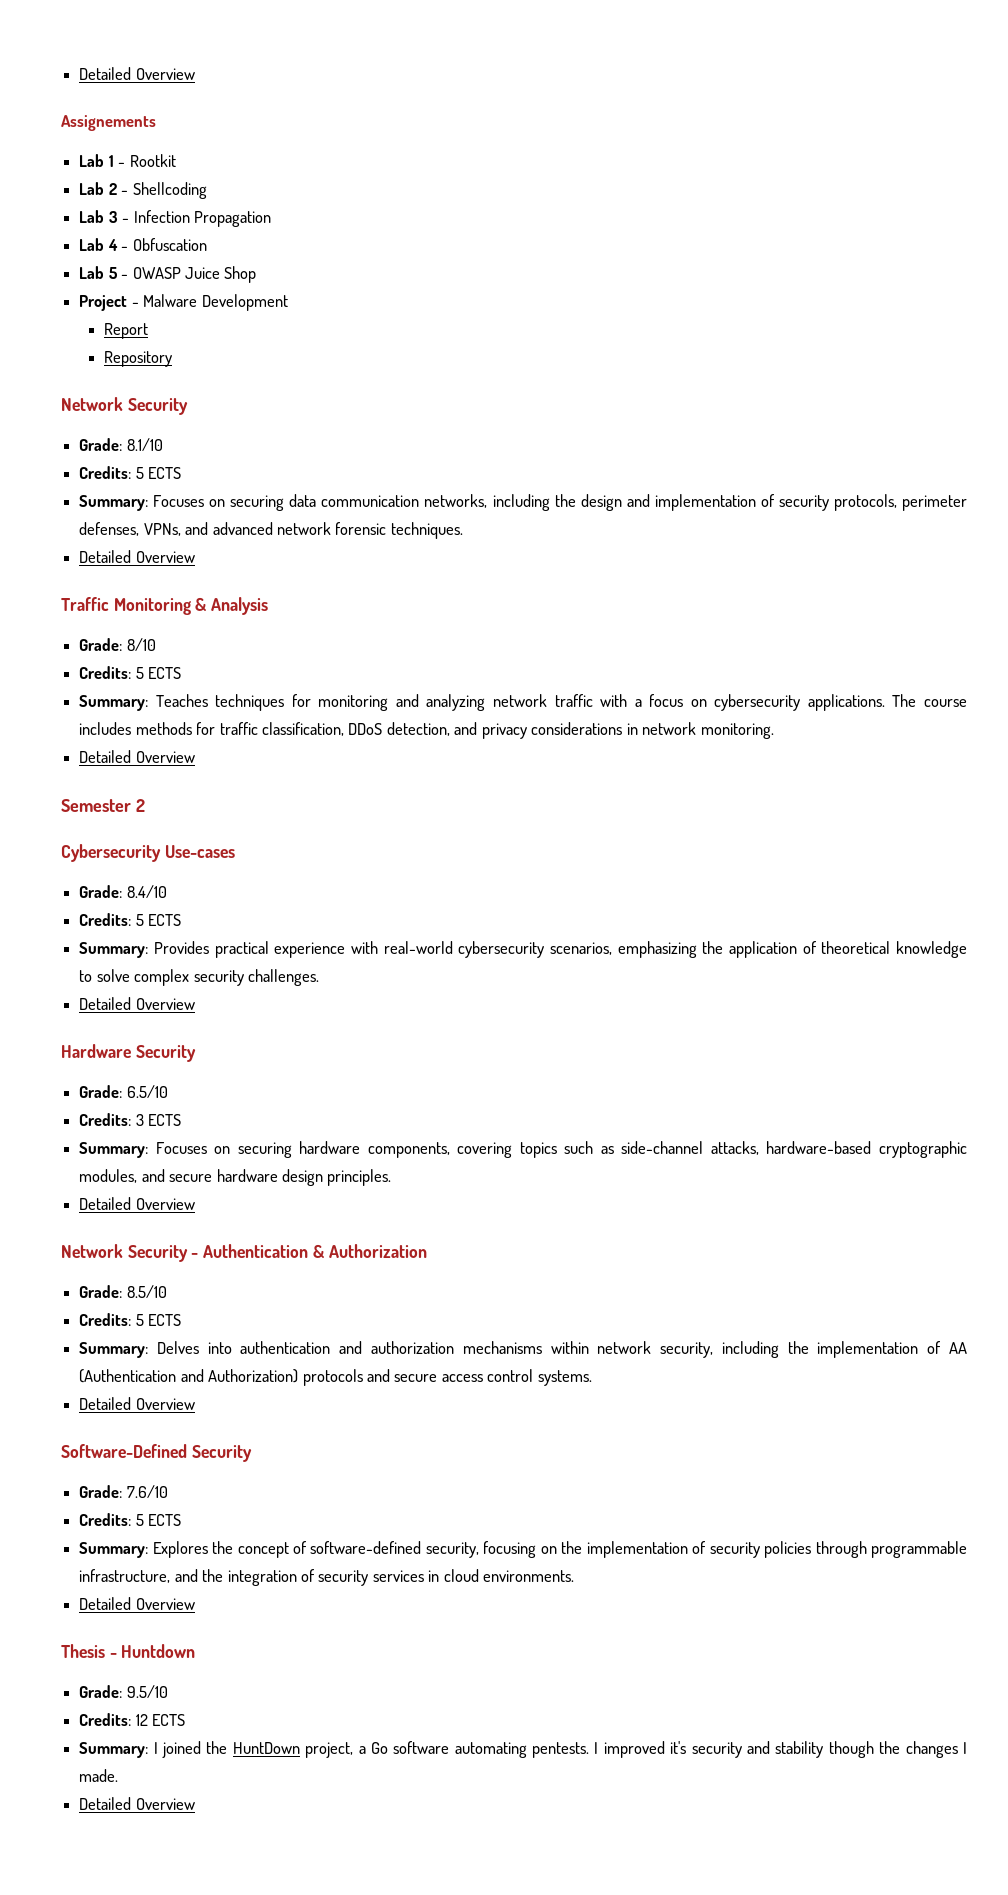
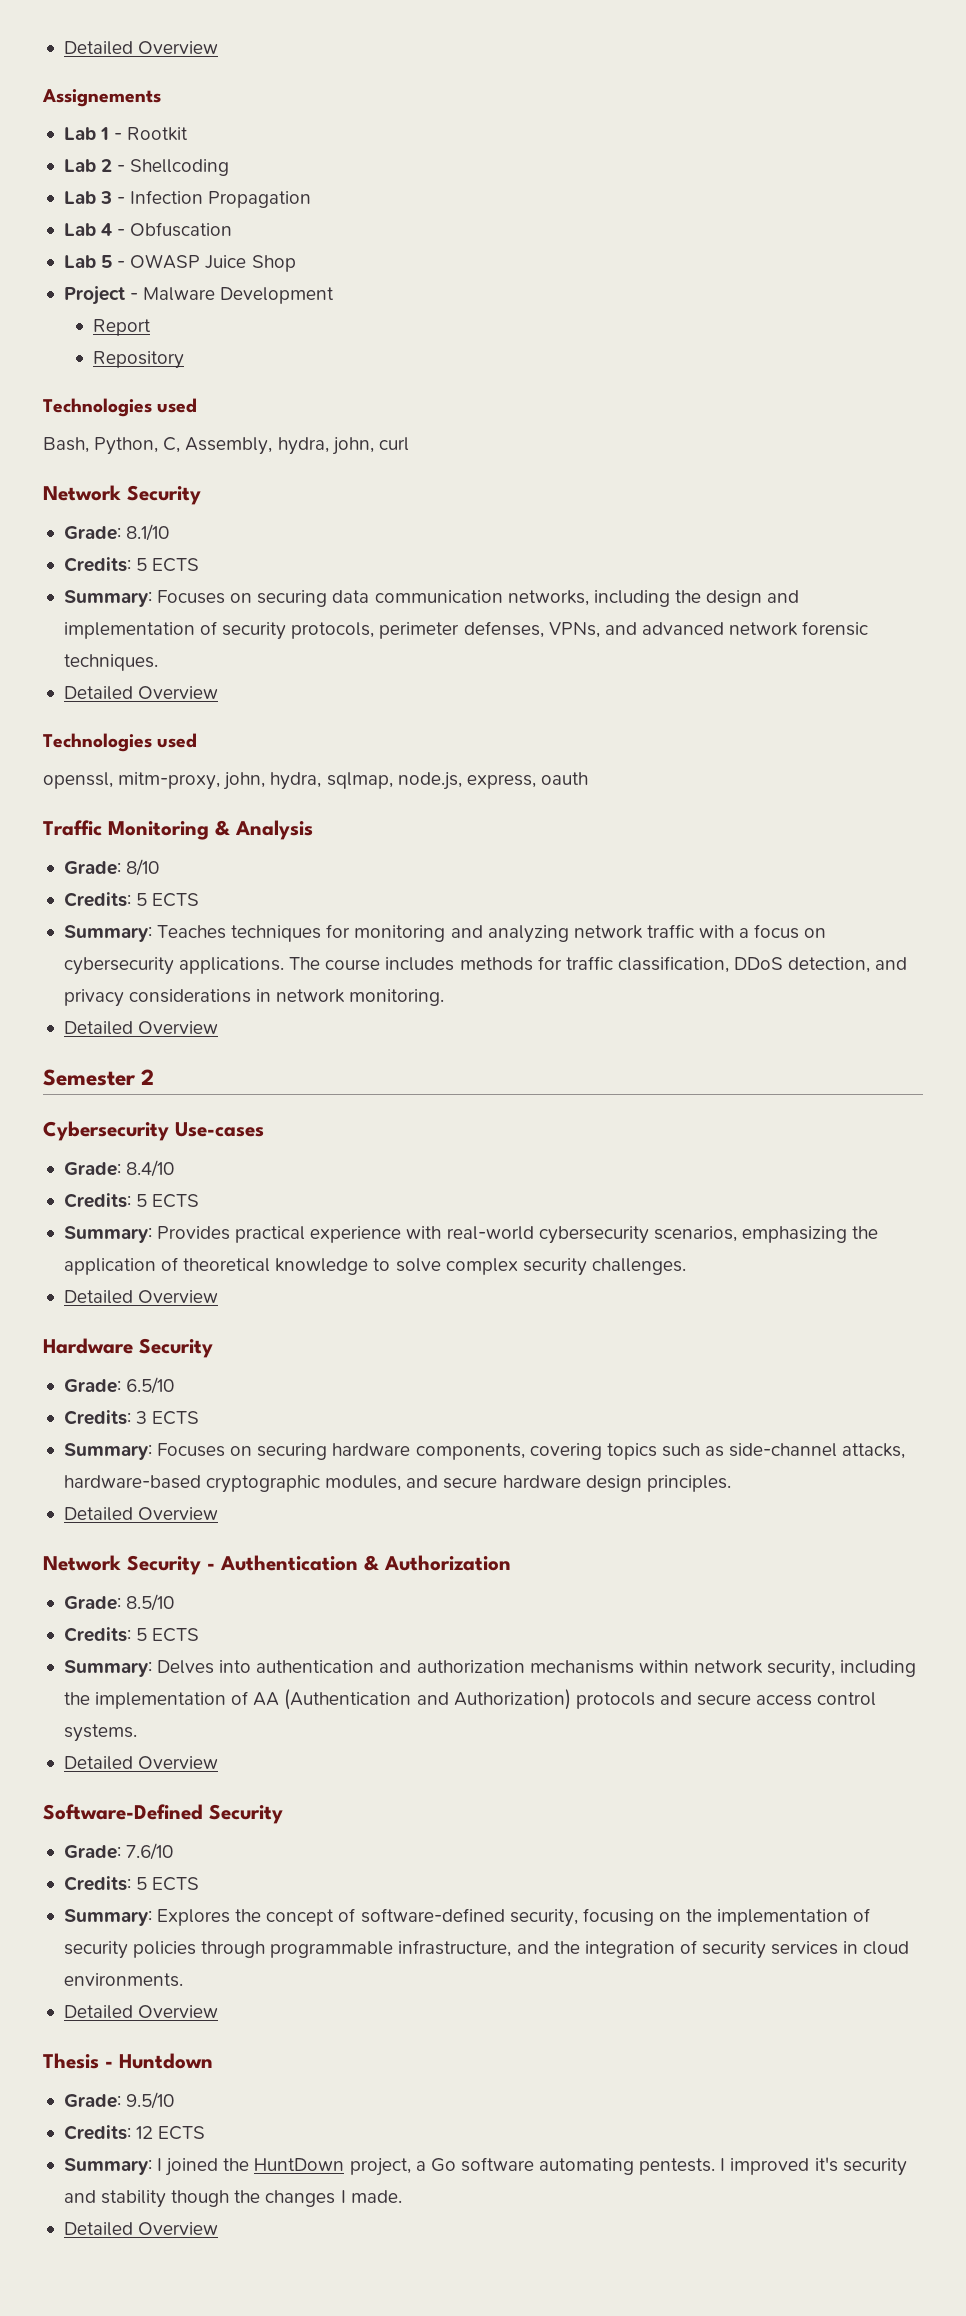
  Repository
+ Technologies used
+ Bash, Python, C, Assembly, hydra, john, curl
  Summary: Focuses on securing data communication networks, including the design and implementation of security protocols, perimeter defenses, VPNs, and advanced network forensic techniques.
  Detailed Overview
+ Technologies used
+ openssl, mitm-proxy, john, hydra, sqlmap, node.js, express, oauth

